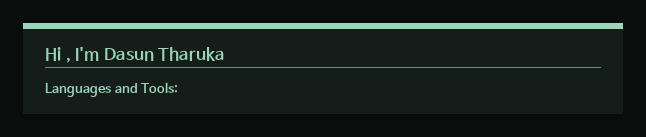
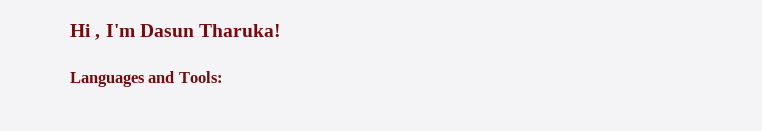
- Hi , I'm Dasun Tharuka
+ Hi , I'm Dasun Tharuka!

